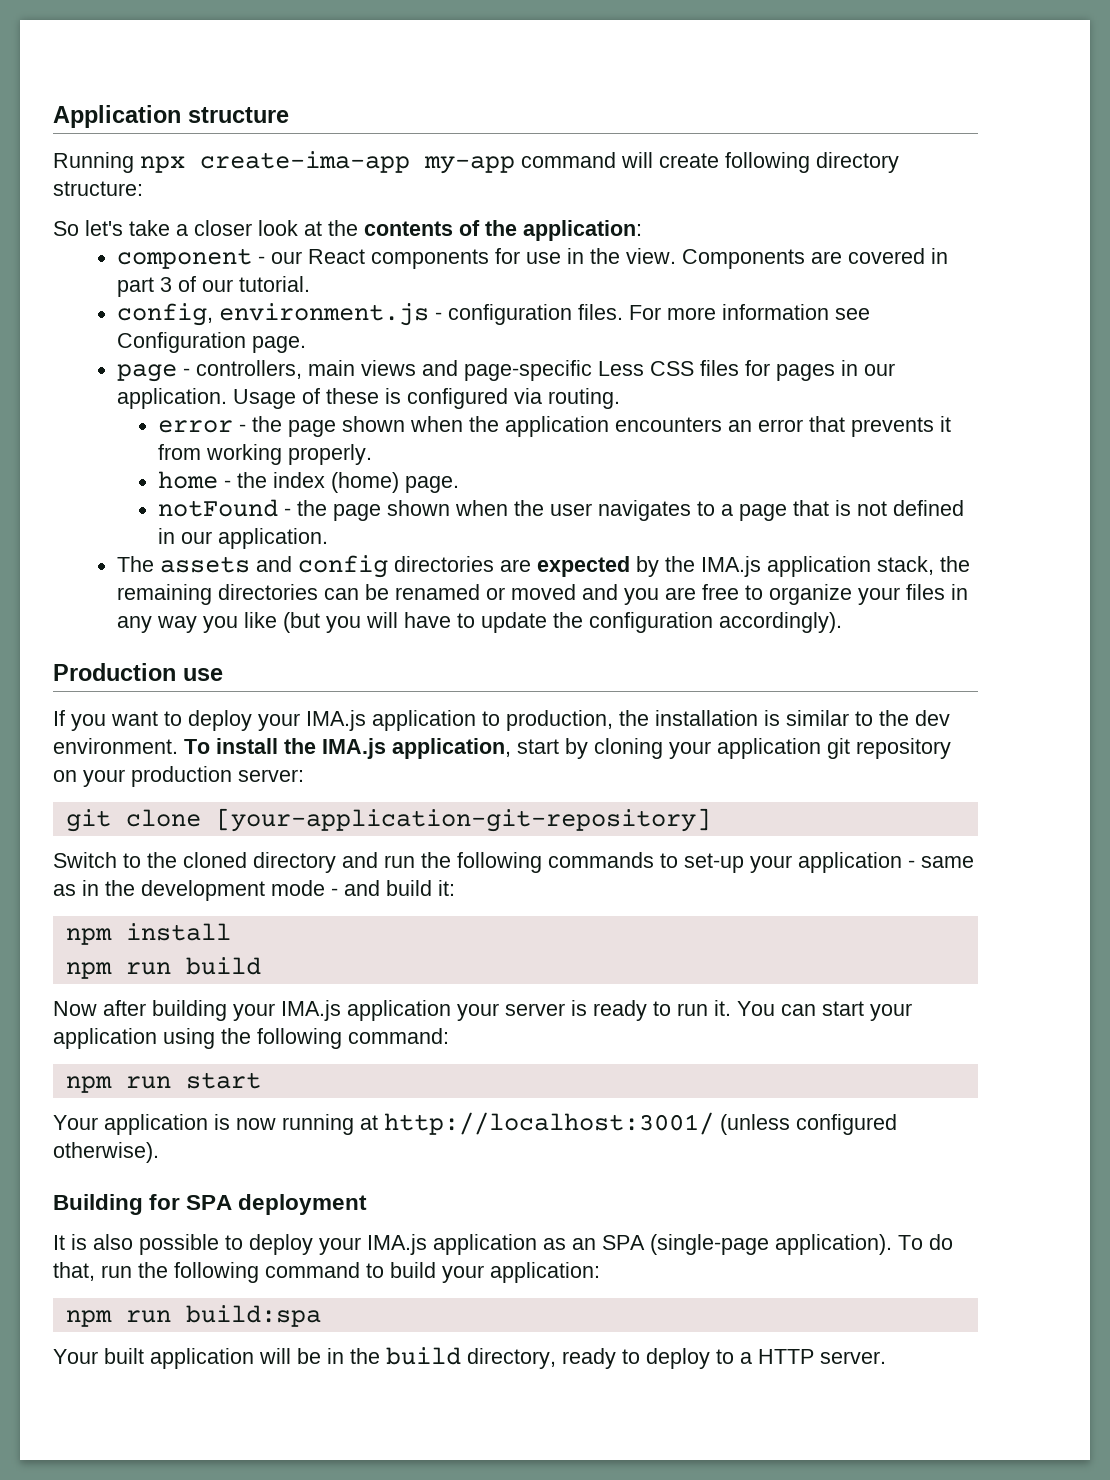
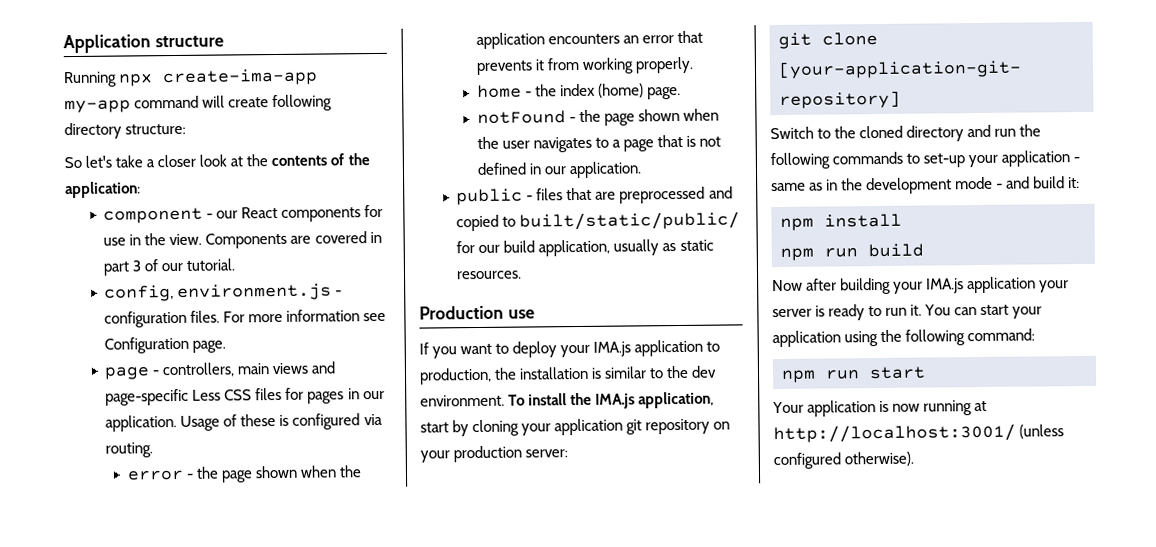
- The assets and config directories are expected by the IMA.js application stack, the remaining directories can be renamed or moved and you are free to organize your files in any way you like (but you will have to update the configuration accordingly).
+ public - files that are preprocessed and copied to built/static/public/ for our build application, usually as static resources.
- Building for SPA deployment
- It is also possible to deploy your IMA.js application as an SPA (single-page application). To do that, run the following command to build your application:
- npm run build:spa
- Your built application will be in the build directory, ready to deploy to a HTTP server.

